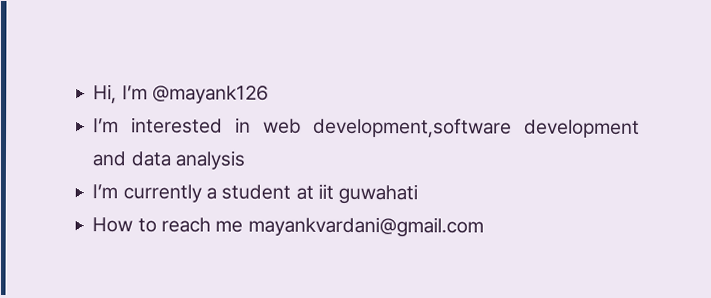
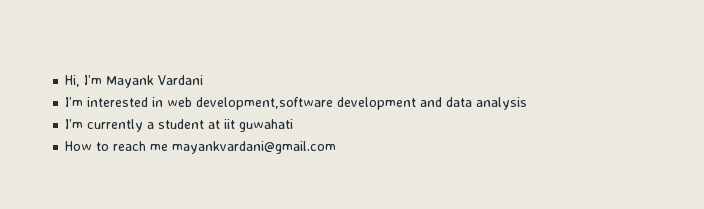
- Hi, I’m @mayank126
+ Hi, I’m Mayank Vardani

